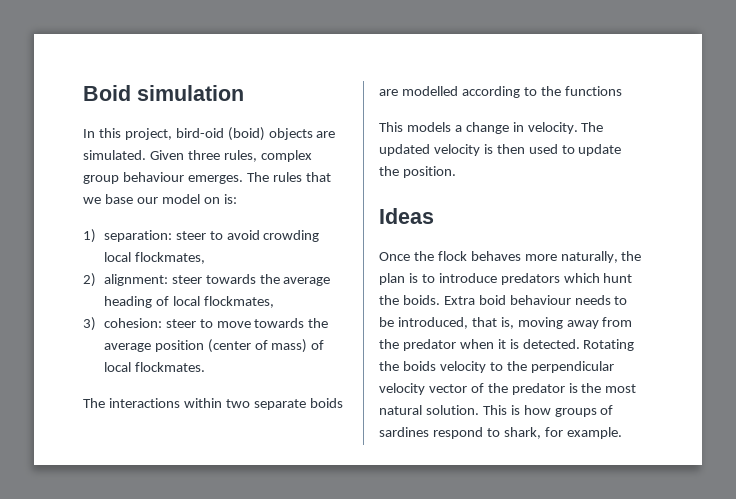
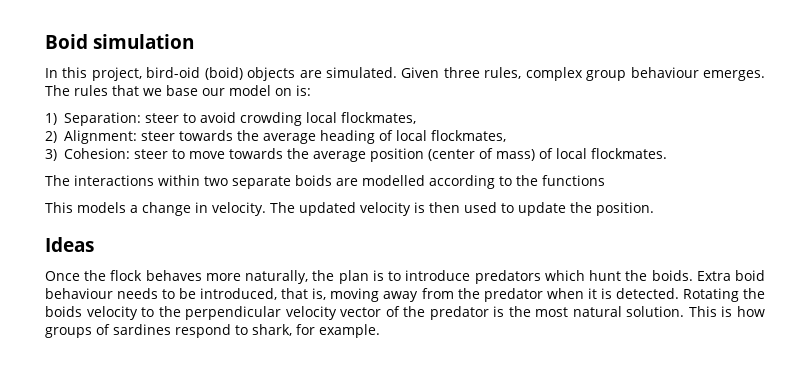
- 1) separation: steer to avoid crowding local flockmates,
+ 1) Separation: steer to avoid crowding local flockmates,
- 2) alignment: steer towards the average heading of local flockmates,
+ 2) Alignment: steer towards the average heading of local flockmates,
- 3) cohesion: steer to move towards the average position (center of mass) of local flockmates.
+ 3) Cohesion: steer to move towards the average position (center of mass) of local flockmates.

